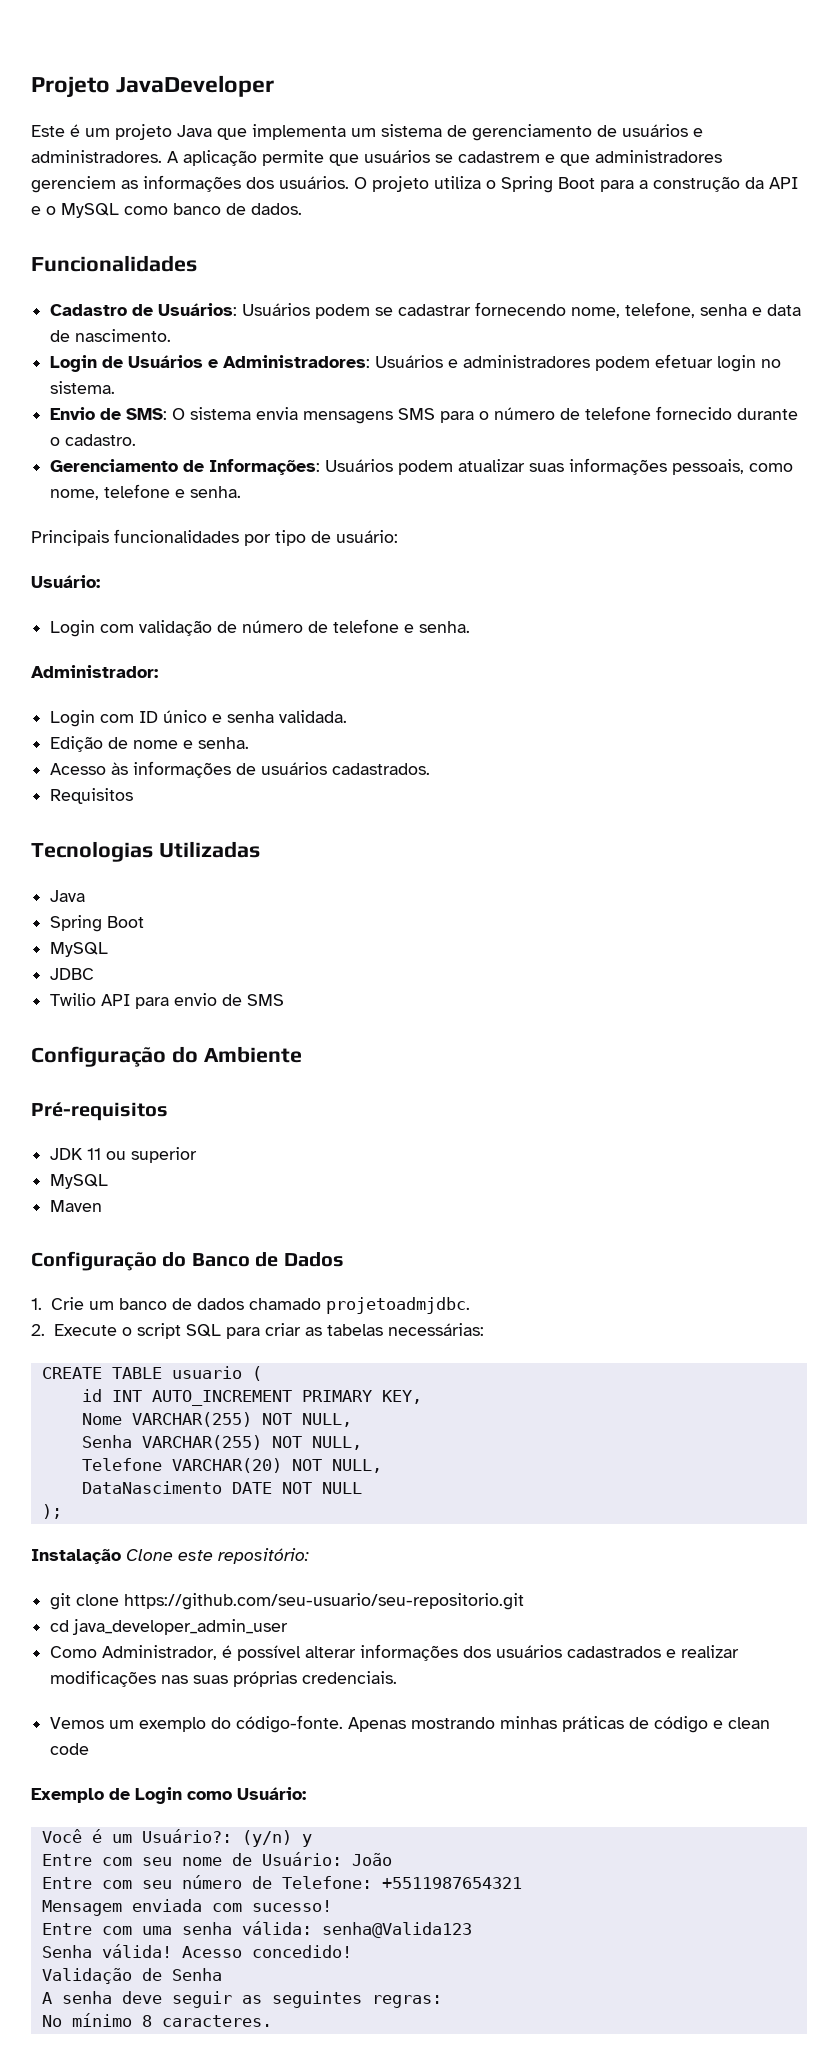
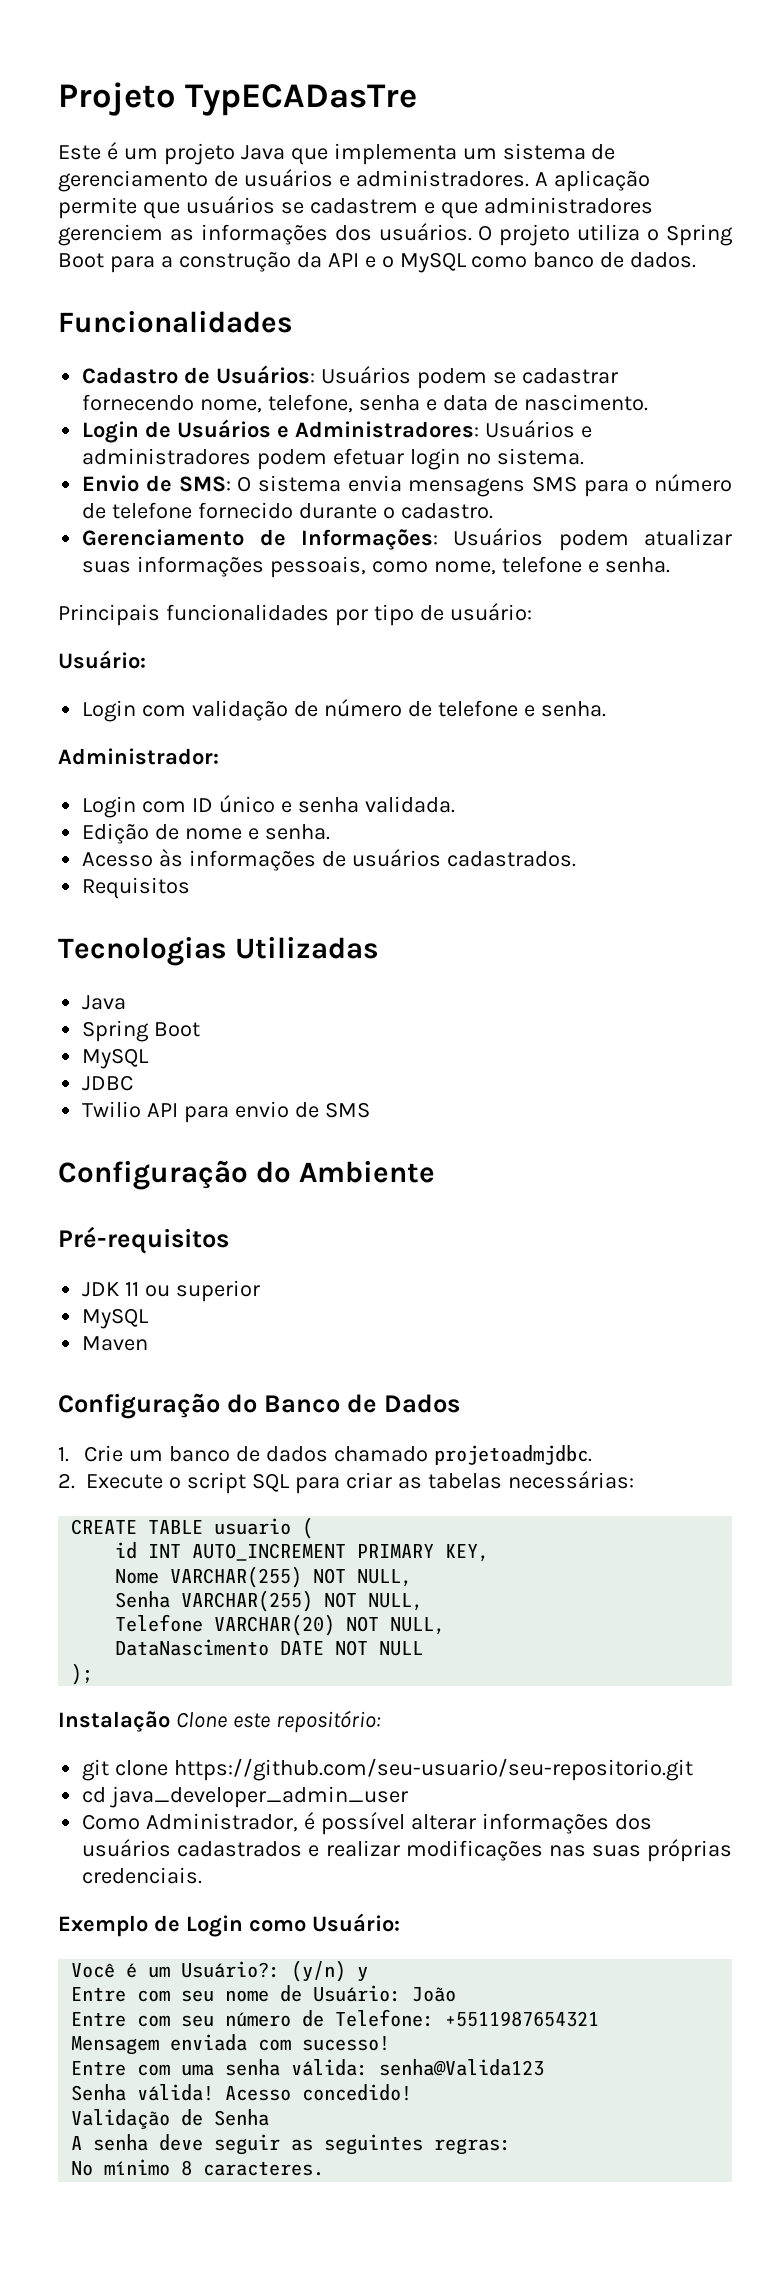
- Projeto JavaDeveloper
+ Projeto TypECADasTre
- Vemos um exemplo do código-fonte. Apenas mostrando minhas práticas de código e clean code

